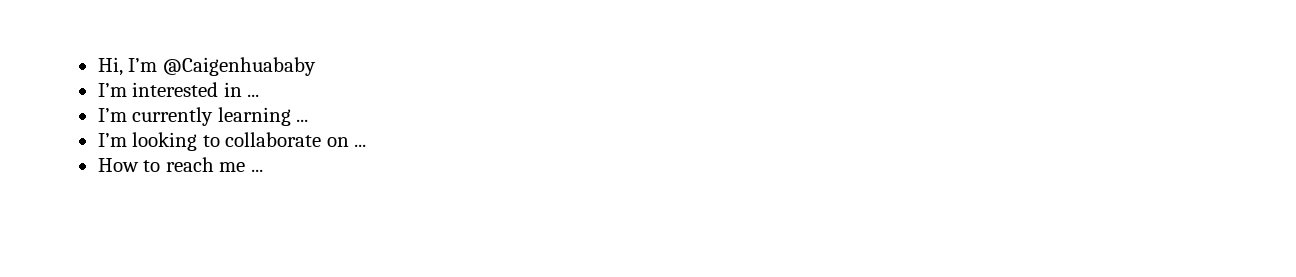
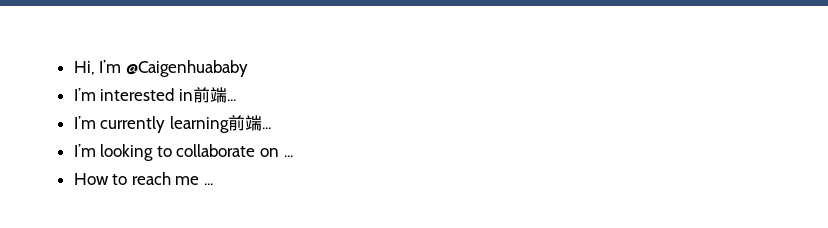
- I’m interested in ...
+ I’m interested in前端...
- I’m currently learning ...
+ I’m currently learning前端...

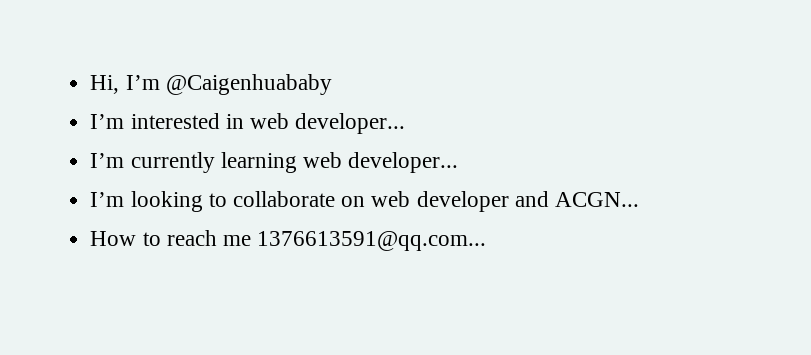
- I’m interested in前端...
+ I’m interested in web developer...
- I’m currently learning前端...
+ I’m currently learning web developer...
- I’m looking to collaborate on ...
+ I’m looking to collaborate on web developer and ACGN...
- How to reach me ...
+ How to reach me 1376613591@qq.com...

